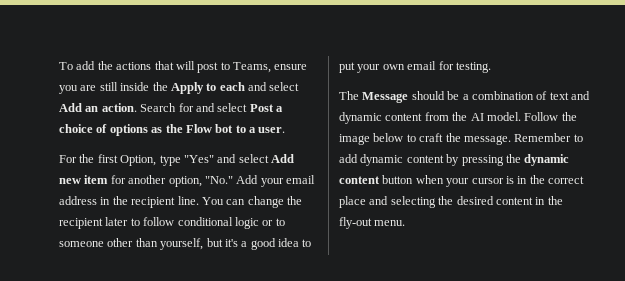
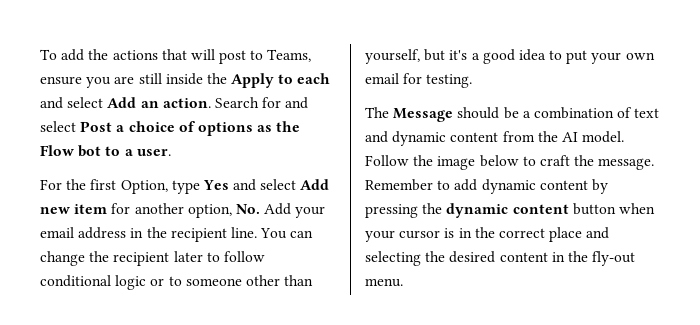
- For the first Option, type "Yes" and select Add new item for another option, "No." Add your email address in the recipient line.
+ For the first Option, type Yes and select Add new item for another option, No. Add your email address in the recipient line.

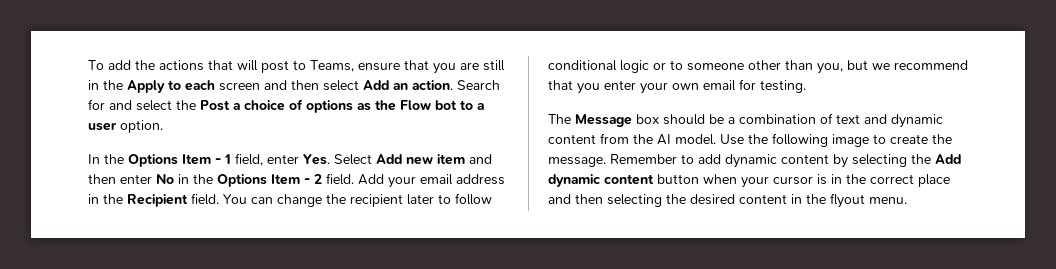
- To add the actions that will post to Teams, ensure you are still inside the Apply to each and select Add an action.
+ To add the actions that will post to Teams, ensure that you are still in the Apply to each screen and then select Add an action.
- Search for and select Post a choice of options as the Flow bot to a user.
- For the first Option, type Yes and select Add new item for another option, No. Add your email address in the recipient line.
+ Search for and select the Post a choice of options as the Flow bot to a user option.
+ In the Options Item - 1 field, enter Yes. Select Add new item and then enter No in the Options Item - 2 field. Add your email address in the Recipient field.
- You can change the recipient later to follow conditional logic or to someone other than yourself, but it's a good idea to put your own email for testing.
+ You can change the recipient later to follow conditional logic or to someone other than you, but we recommend that you enter your own email for testing.
- The Message should be a combination of text and dynamic content from the AI model.
+ The Message box should be a combination of text and dynamic content from the AI model.
- Follow the image below to craft the message.
+ Use the following image to create the message.
- Remember to add dynamic content by pressing the dynamic content button when your cursor is in the correct place and selecting the desired content in the fly-out menu.
+ Remember to add dynamic content by selecting the Add dynamic content button when your cursor is in the correct place and then selecting the desired content in the flyout menu.

